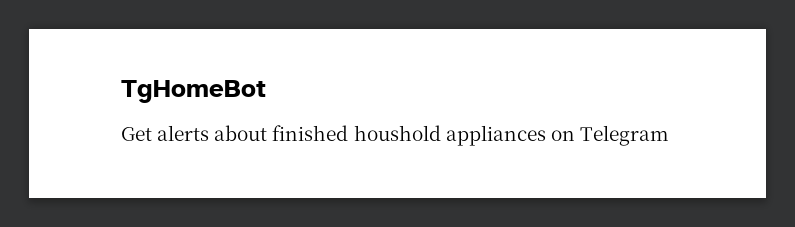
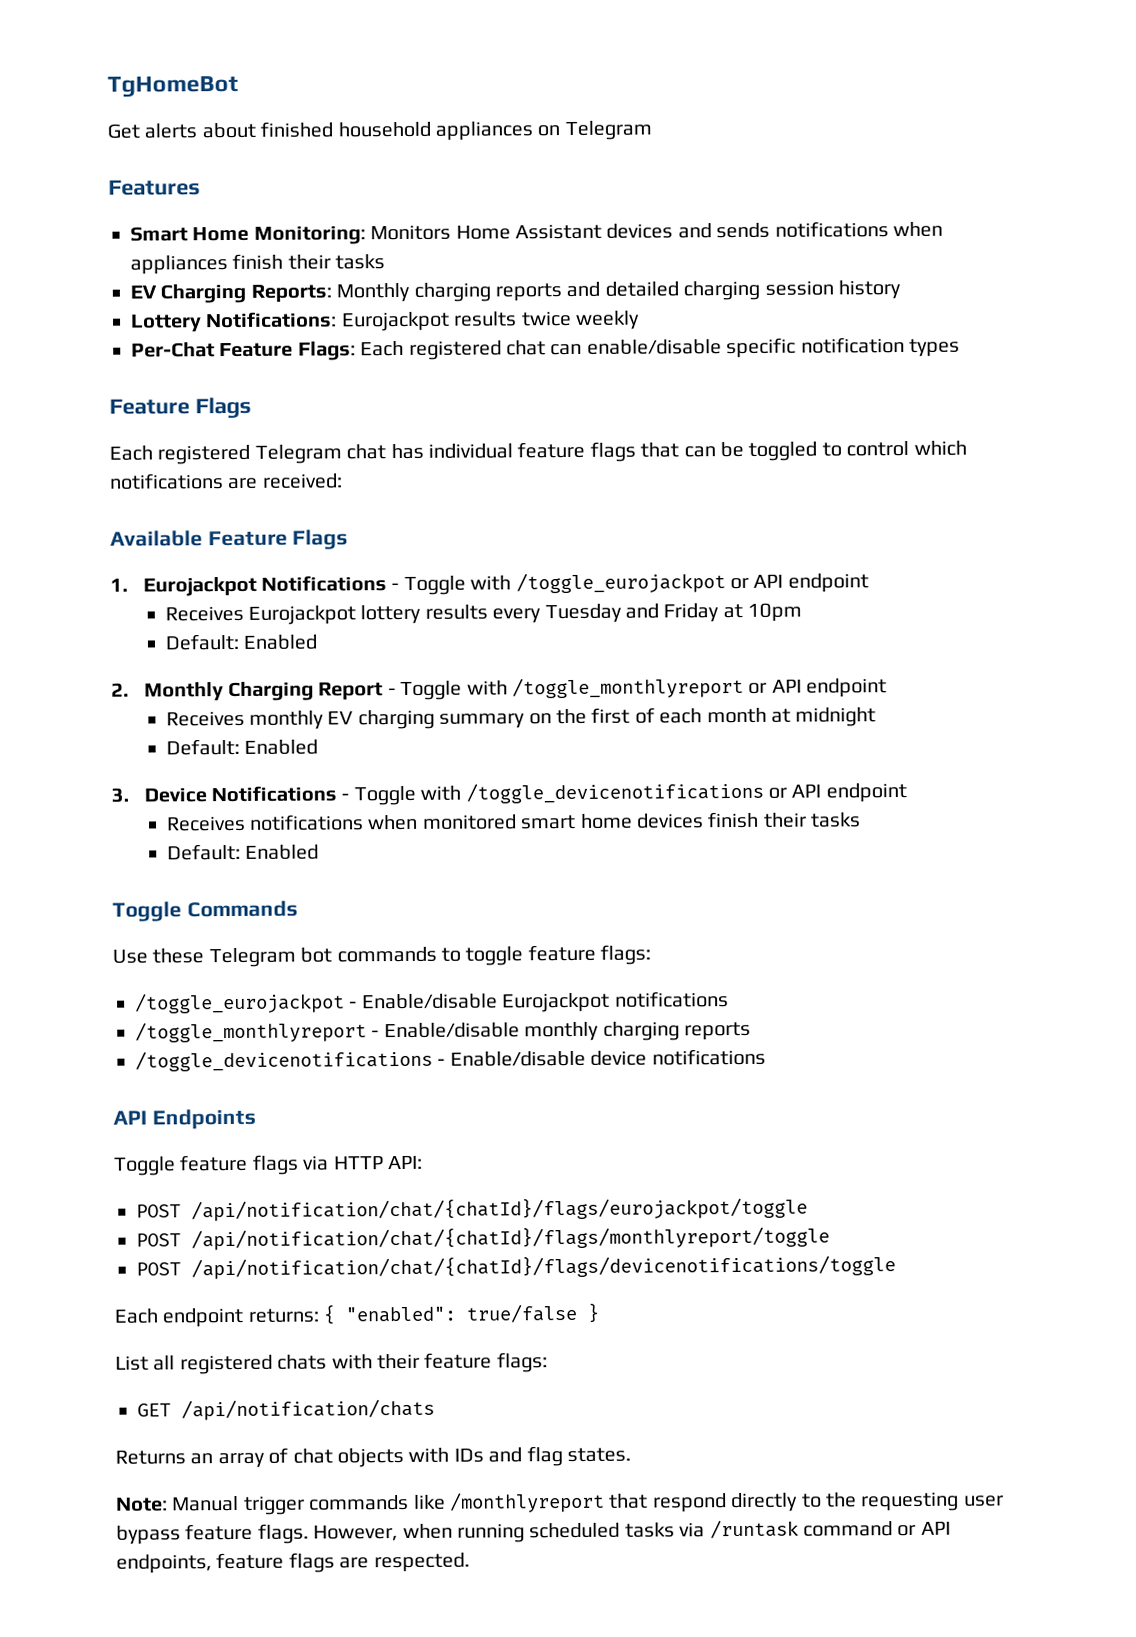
- Get alerts about finished houshold appliances on Telegram
+ Get alerts about finished household appliances on Telegram
+ Features
+ Smart Home Monitoring: Monitors Home Assistant devices and sends notifications when appliances finish their tasks
+ EV Charging Reports: Monthly charging reports and detailed charging session history
+ Lottery Notifications: Eurojackpot results twice weekly
+ Per-Chat Feature Flags: Each registered chat can enable/disable specific notification types
+ Feature Flags
+ Each registered Telegram chat has individual feature flags that can be toggled to control which notifications are received:
+ Available Feature Flags
+ 1. Eurojackpot Notifications - Toggle with /toggle_eurojackpot or API endpoint
+ Receives Eurojackpot lottery results every Tuesday and Friday at 10pm
+ Default: Enabled
+ 2. Monthly Charging Report - Toggle with /toggle_monthlyreport or API endpoint
+ Receives monthly EV charging summary on the first of each month at midnight
+ Default: Enabled
+ 3. Device Notifications - Toggle with /toggle_devicenotifications or API endpoint
+ Receives notifications when monitored smart home devices finish their tasks
+ Default: Enabled
+ Toggle Commands
+ Use these Telegram bot commands to toggle feature flags:
+ /toggle_eurojackpot - Enable/disable Eurojackpot notifications
+ /toggle_monthlyreport - Enable/disable monthly charging reports
+ /toggle_devicenotifications - Enable/disable device notifications
+ API Endpoints
+ Toggle feature flags via HTTP API:
+ POST /api/notification/chat/{chatId}/flags/eurojackpot/toggle
+ POST /api/notification/chat/{chatId}/flags/monthlyreport/toggle
+ POST /api/notification/chat/{chatId}/flags/devicenotifications/toggle
+ Each endpoint returns: { "enabled": true/false }
+ List all registered chats with their feature flags:
+ GET /api/notification/chats
+ Returns an array of chat objects with IDs and flag states.
+ Note: Manual trigger commands like /monthlyreport that respond directly to the requesting user bypass feature flags. However, when running scheduled tasks via /runtask command or API endpoints, feature flags are respected.

